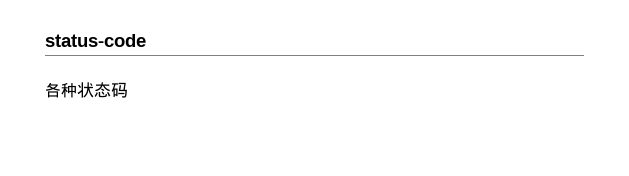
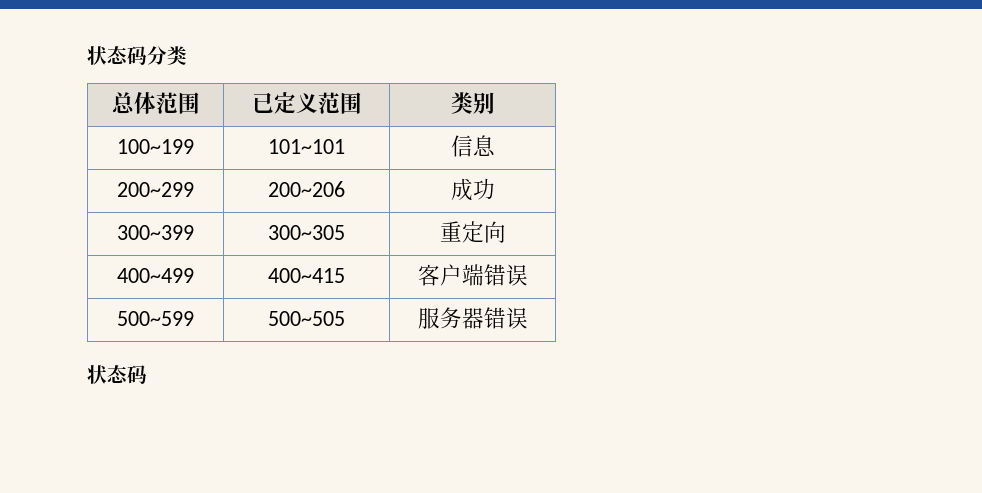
- status-code
- 各种状态码
+ 状态码分类
+ 总体范围 | 已定义范围 | 类别
+ 100~199 | 101~101 | 信息
+ 200~299 | 200~206 | 成功
+ 300~399 | 300~305 | 重定向
+ 400~499 | 400~415 | 客户端错误
+ 500~599 | 500~505 | 服务器错误
+ 状态码

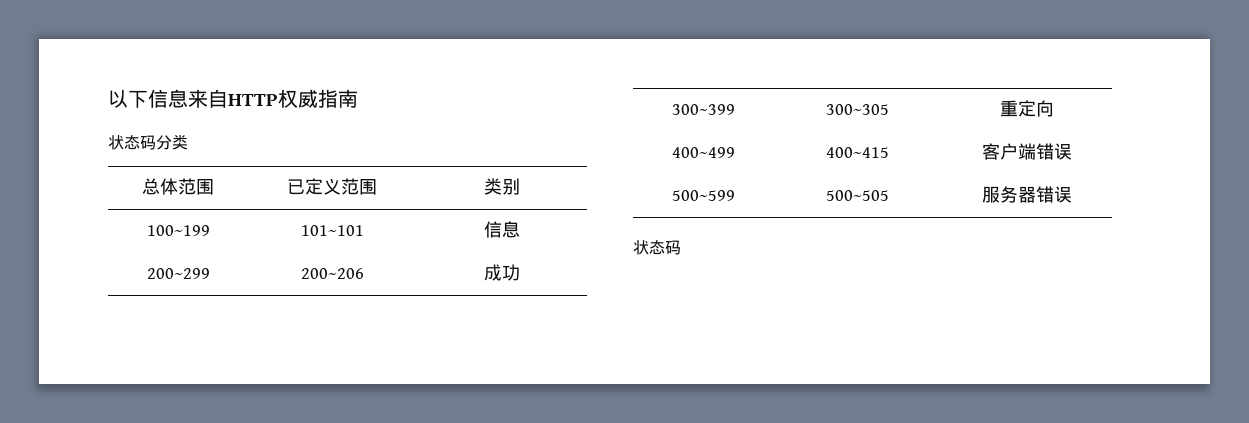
+ 以下信息来自HTTP权威指南

